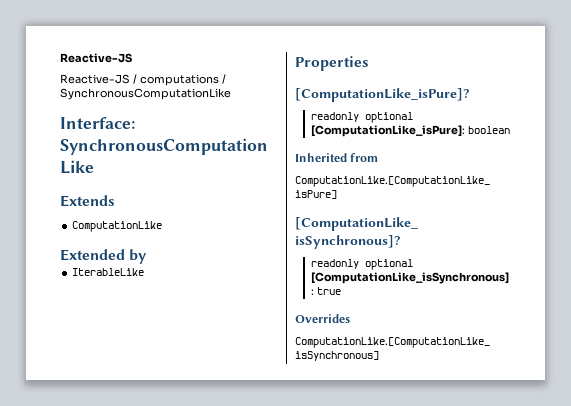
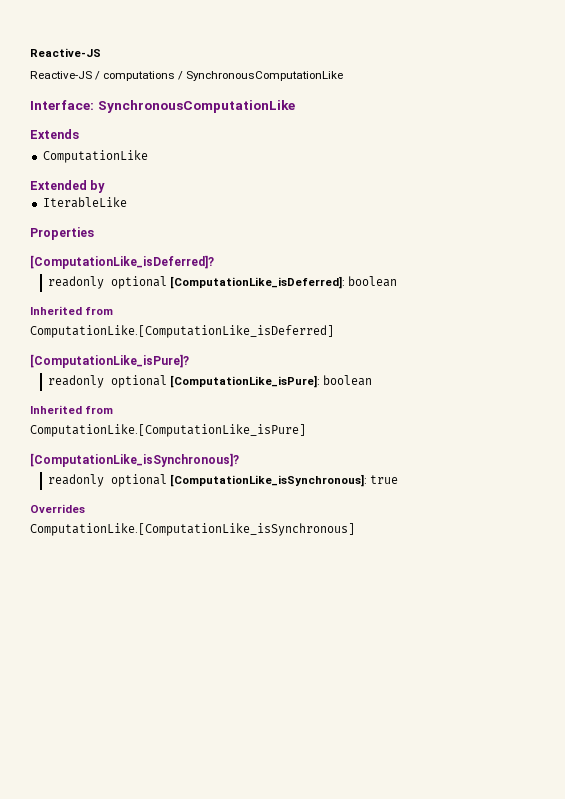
+ [ComputationLike_isDeferred]?
+ readonly optional [ComputationLike_isDeferred]: boolean
+ Inherited from
+ ComputationLike.[ComputationLike_isDeferred]

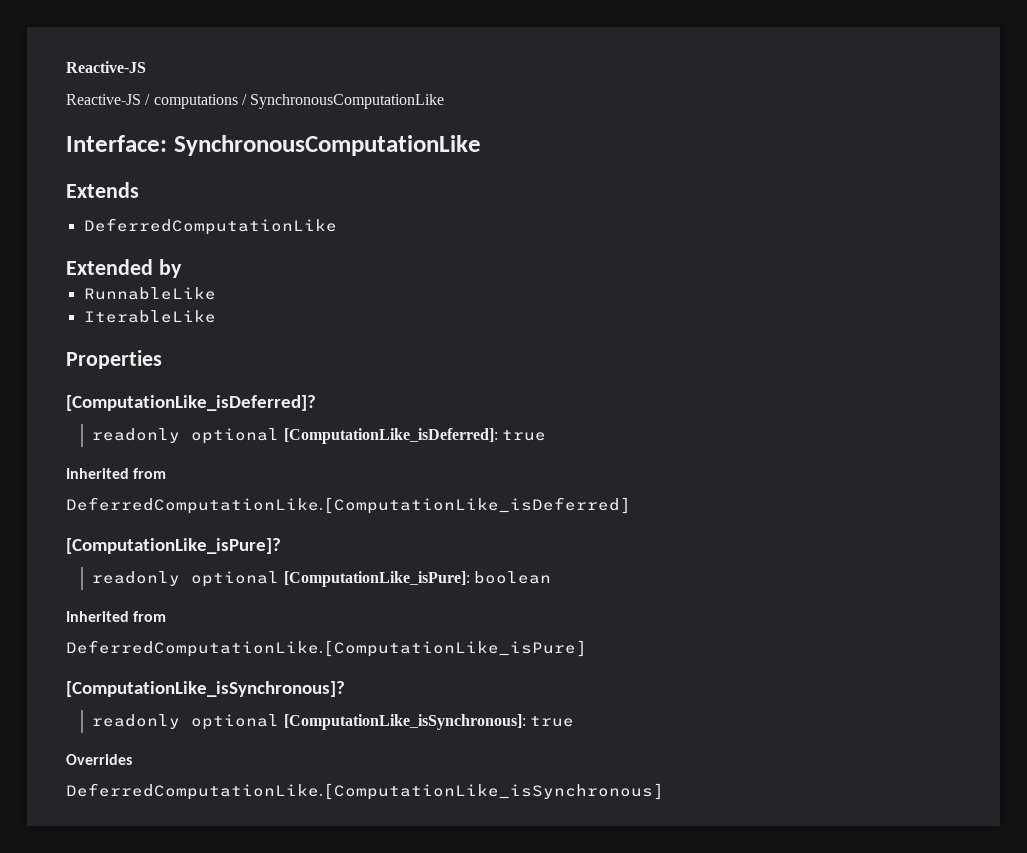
- ComputationLike
+ DeferredComputationLike
+ RunnableLike
- readonly optional [ComputationLike_isDeferred]: boolean
+ readonly optional [ComputationLike_isDeferred]: true
  Inherited from
- ComputationLike.[ComputationLike_isDeferred]
+ DeferredComputationLike.[ComputationLike_isDeferred]
- ComputationLike.[ComputationLike_isPure]
+ DeferredComputationLike.[ComputationLike_isPure]
- ComputationLike.[ComputationLike_isSynchronous]
+ DeferredComputationLike.[ComputationLike_isSynchronous]

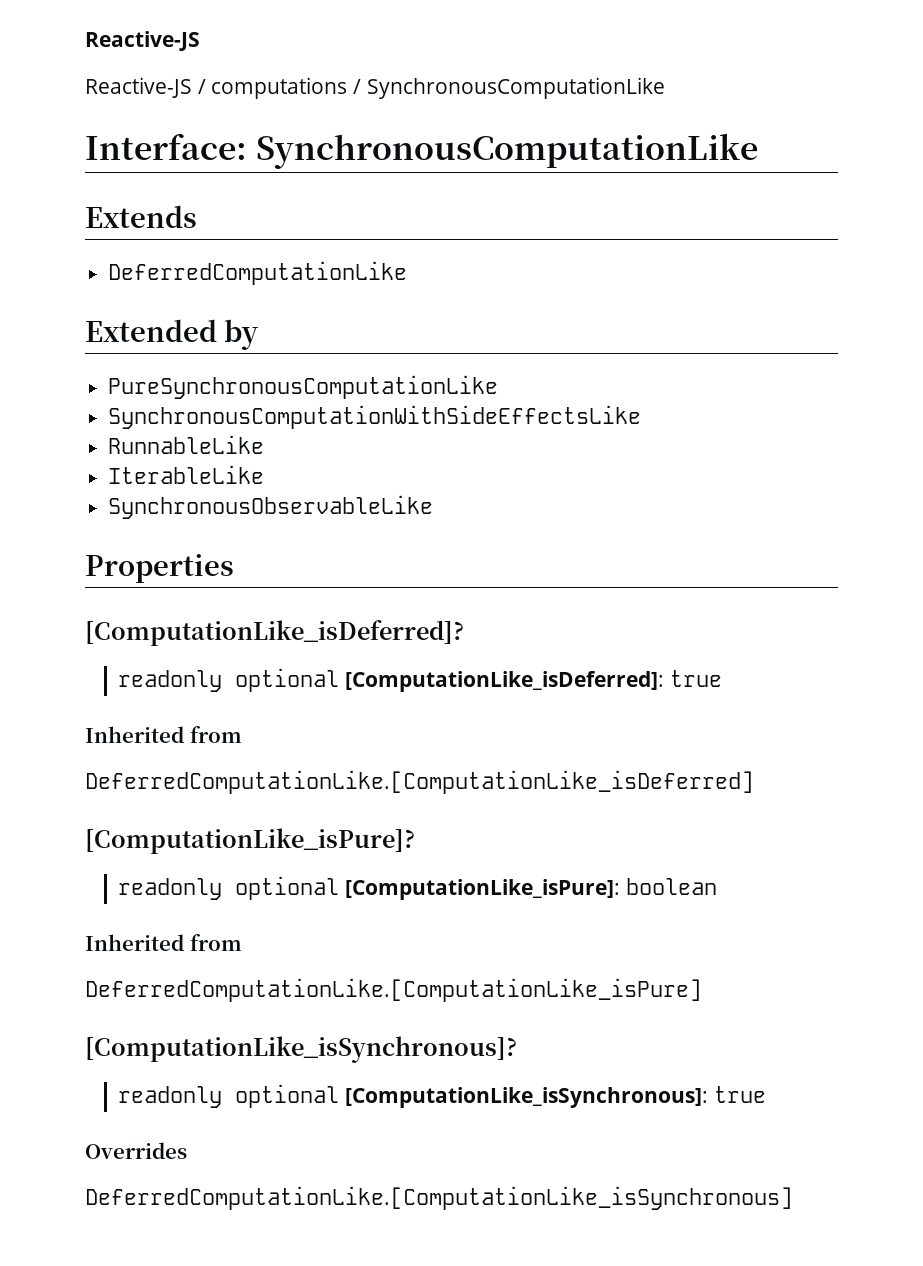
+ PureSynchronousComputationLike
+ SynchronousComputationWithSideEffectsLike
+ SynchronousObservableLike

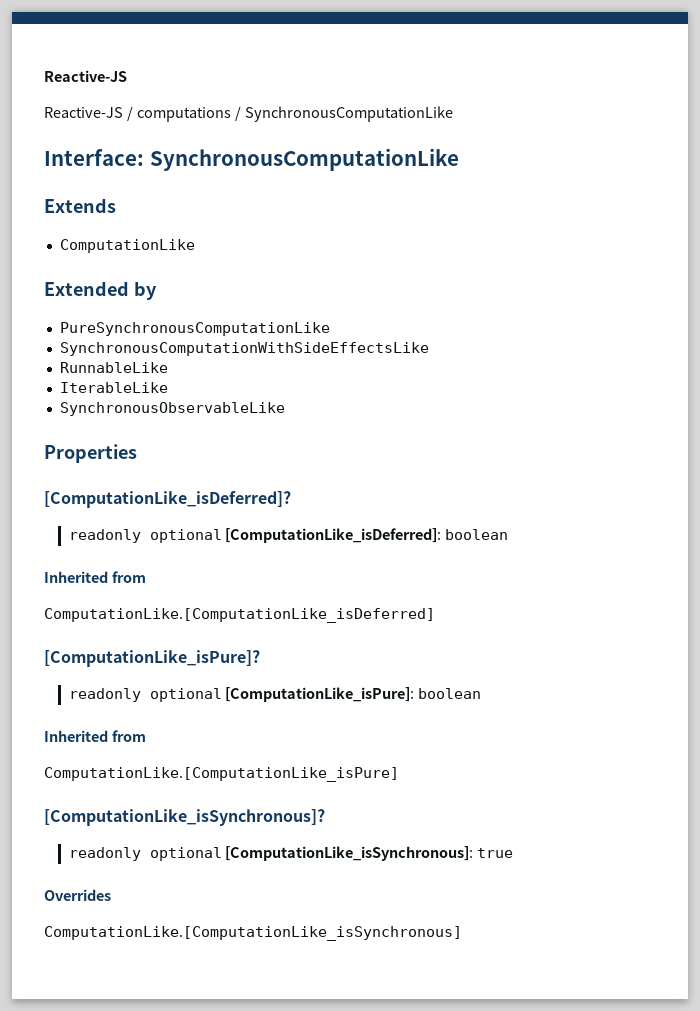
- DeferredComputationLike
+ ComputationLike
- readonly optional [ComputationLike_isDeferred]: true
+ readonly optional [ComputationLike_isDeferred]: boolean
  Inherited from
- DeferredComputationLike.[ComputationLike_isDeferred]
+ ComputationLike.[ComputationLike_isDeferred]
- DeferredComputationLike.[ComputationLike_isPure]
+ ComputationLike.[ComputationLike_isPure]
- DeferredComputationLike.[ComputationLike_isSynchronous]
+ ComputationLike.[ComputationLike_isSynchronous]

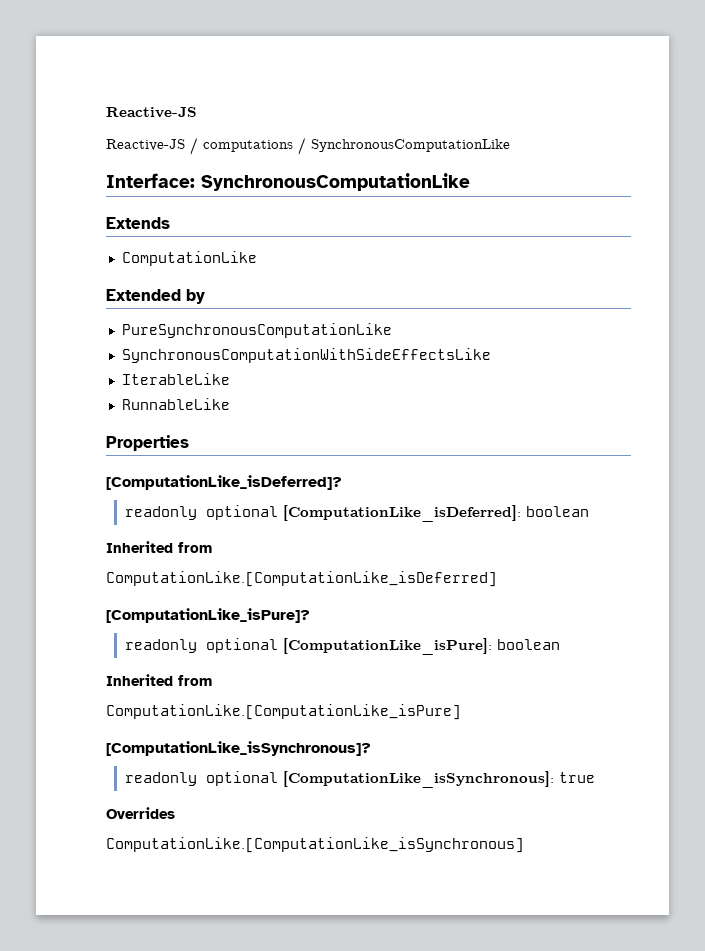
- RunnableLike
- SynchronousObservableLike
+ RunnableLike

